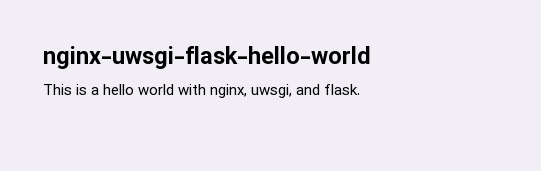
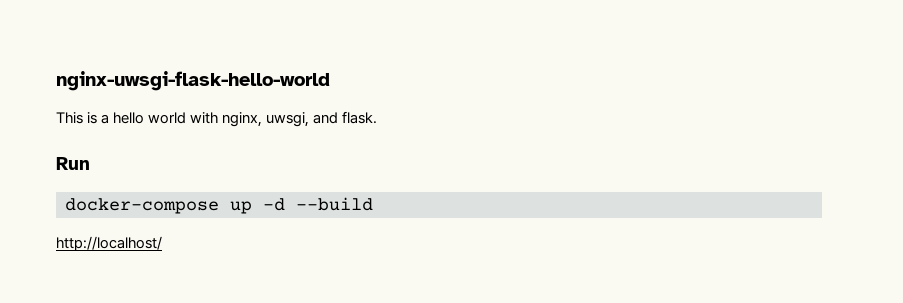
+ Run
+ docker-compose up -d --build
+ http://localhost/

